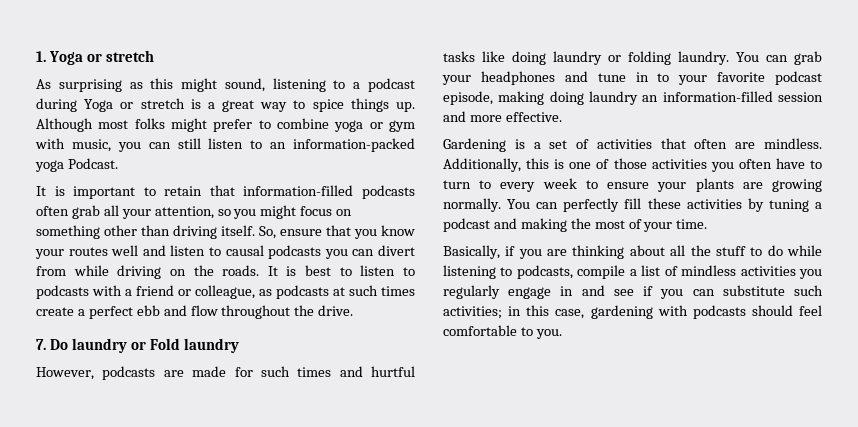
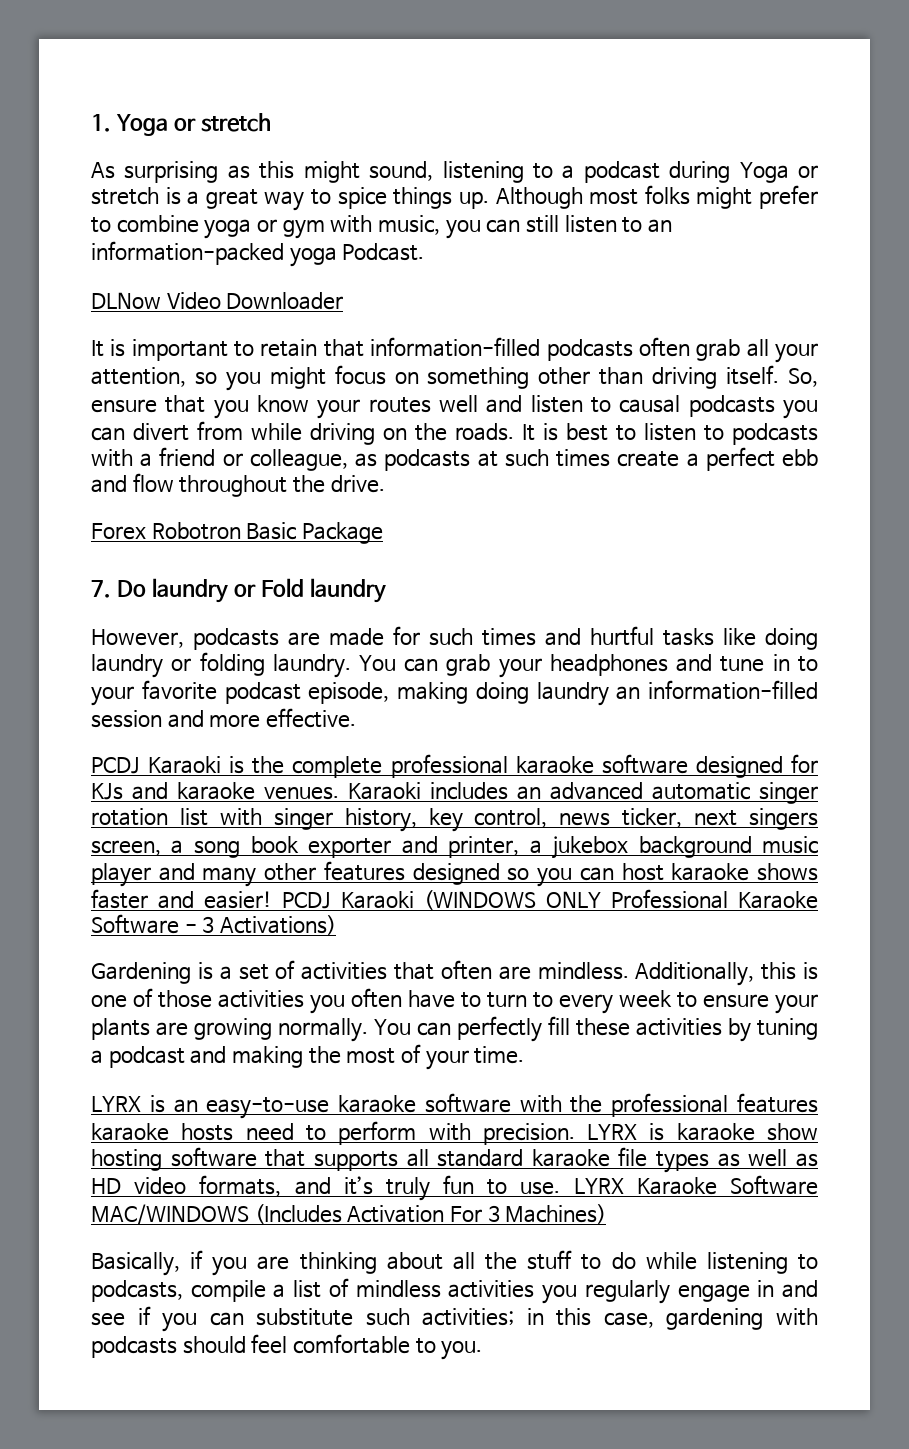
+ DLNow Video Downloader
+ Forex Robotron Basic Package
+ PCDJ Karaoki is the complete professional karaoke software designed for KJs and karaoke venues. Karaoki includes an advanced automatic singer rotation list with singer history, key control, news ticker, next singers screen, a song book exporter and printer, a jukebox background music player and many other features designed so you can host karaoke shows faster and easier! PCDJ Karaoki (WINDOWS ONLY Professional Karaoke Software - 3 Activations)
+ LYRX is an easy-to-use karaoke software with the professional features karaoke hosts need to perform with precision. LYRX is karaoke show hosting software that supports all standard karaoke file types as well as HD video formats, and it’s truly fun to use. LYRX Karaoke Software MAC/WINDOWS (Includes Activation For 3 Machines)

